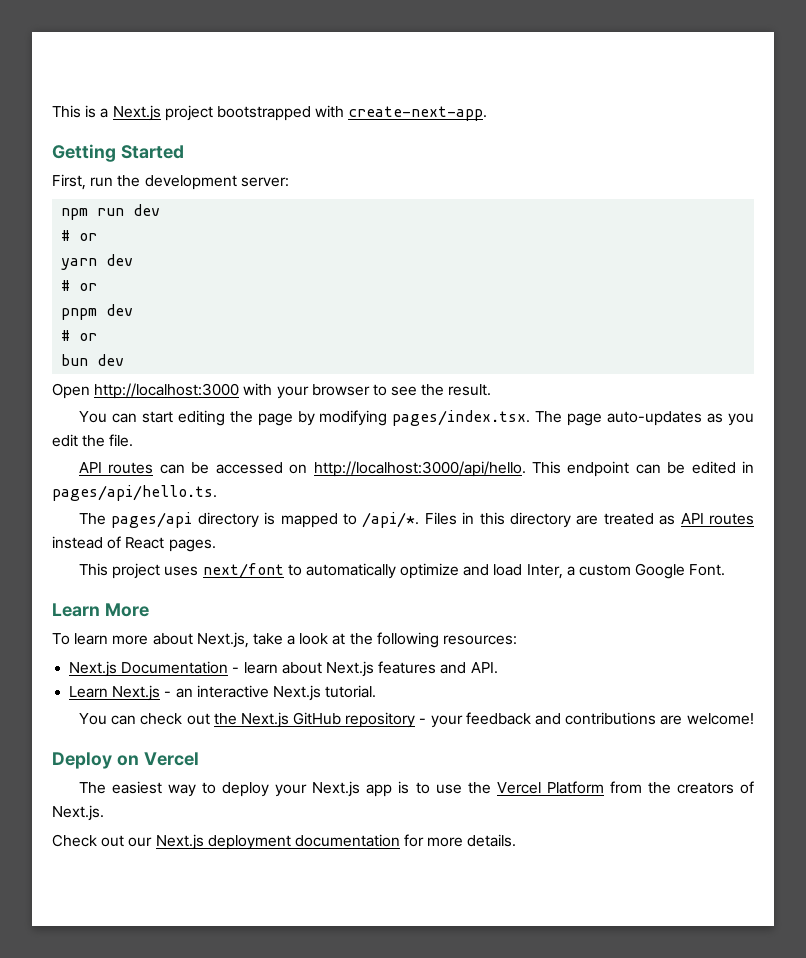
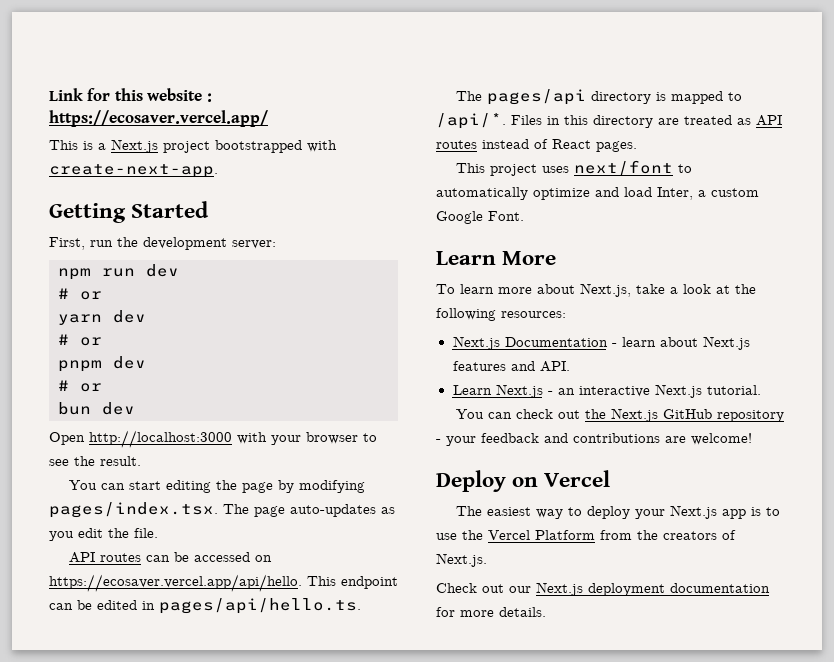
+ Link for this website : https://ecosaver.vercel.app/
- API routes can be accessed on http://localhost:3000/api/hello. This endpoint can be edited in pages/api/hello.ts.
+ API routes can be accessed on https://ecosaver.vercel.app/api/hello. This endpoint can be edited in pages/api/hello.ts.

